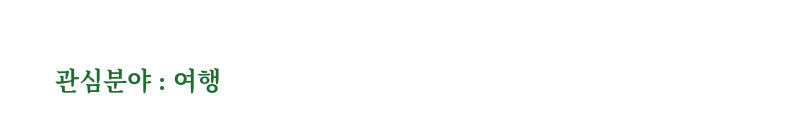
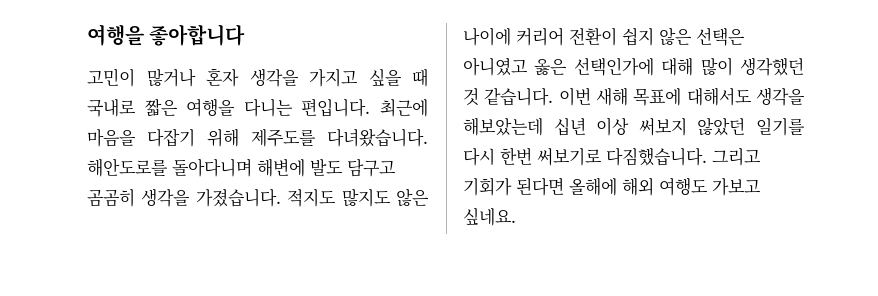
- 관심분야 : 여행
+ 여행을 좋아합니다
+ 고민이 많거나 혼자 생각을 가지고 싶을 때 국내로 짧은 여행을 다니는 편입니다. 최근에 마음을 다잡기 위해 제주도를 다녀왔습니다. 해안도로를 돌아다니며 해변에 발도 담구고 곰곰히 생각을 가졌습니다. 적지도 많지도 않은 나이에 커리어 전환이 쉽지 않은 선택은 아니였고 옳은 선택인가에 대해 많이 생각했던 것 같습니다. 이번 새해 목표에 대해서도 생각을 해보았는데 십년 이상 써보지 않았던 일기를 다시 한번 써보기로 다짐했습니다. 그리고 기회가 된다면 올해에 해외 여행도 가보고 싶네요.

